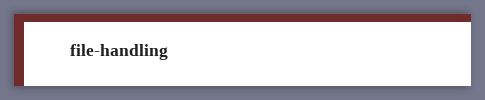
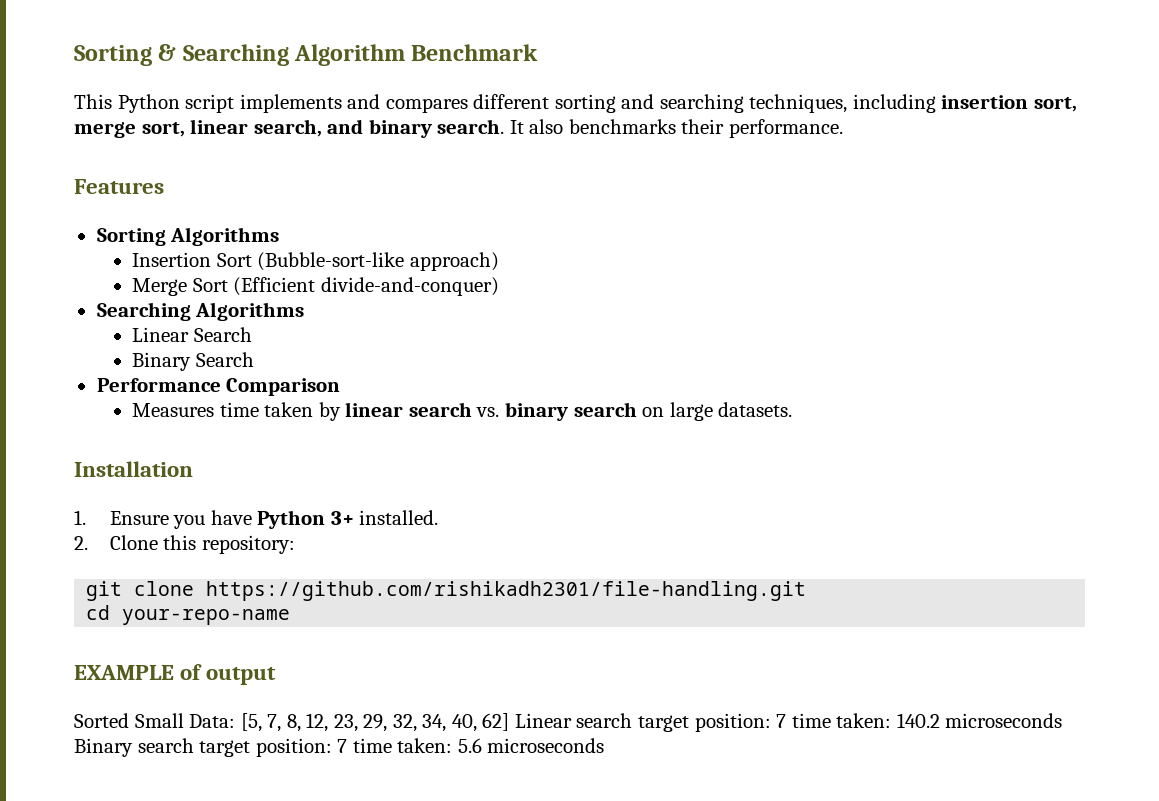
- file-handling
+ Sorting & Searching Algorithm Benchmark
+ This Python script implements and compares different sorting and searching techniques, including insertion sort, merge sort, linear search, and binary search. It also benchmarks their performance.
+ Features
+ Sorting Algorithms
+ Insertion Sort (Bubble-sort-like approach)
+ Merge Sort (Efficient divide-and-conquer)
+ Searching Algorithms
+ Linear Search
+ Binary Search
+ Performance Comparison
+ Measures time taken by linear search vs. binary search on large datasets.
+ Installation
+ 1. Ensure you have Python 3+ installed.
+ 2. Clone this repository:
+ git clone https://github.com/rishikadh2301/file-handling.git
+ cd your-repo-name
+ EXAMPLE of output
+ Sorted Small Data: [5, 7, 8, 12, 23, 29, 32, 34, 40, 62] Linear search target position: 7 time taken: 140.2 microseconds Binary search target position: 7 time taken: 5.6 microseconds

